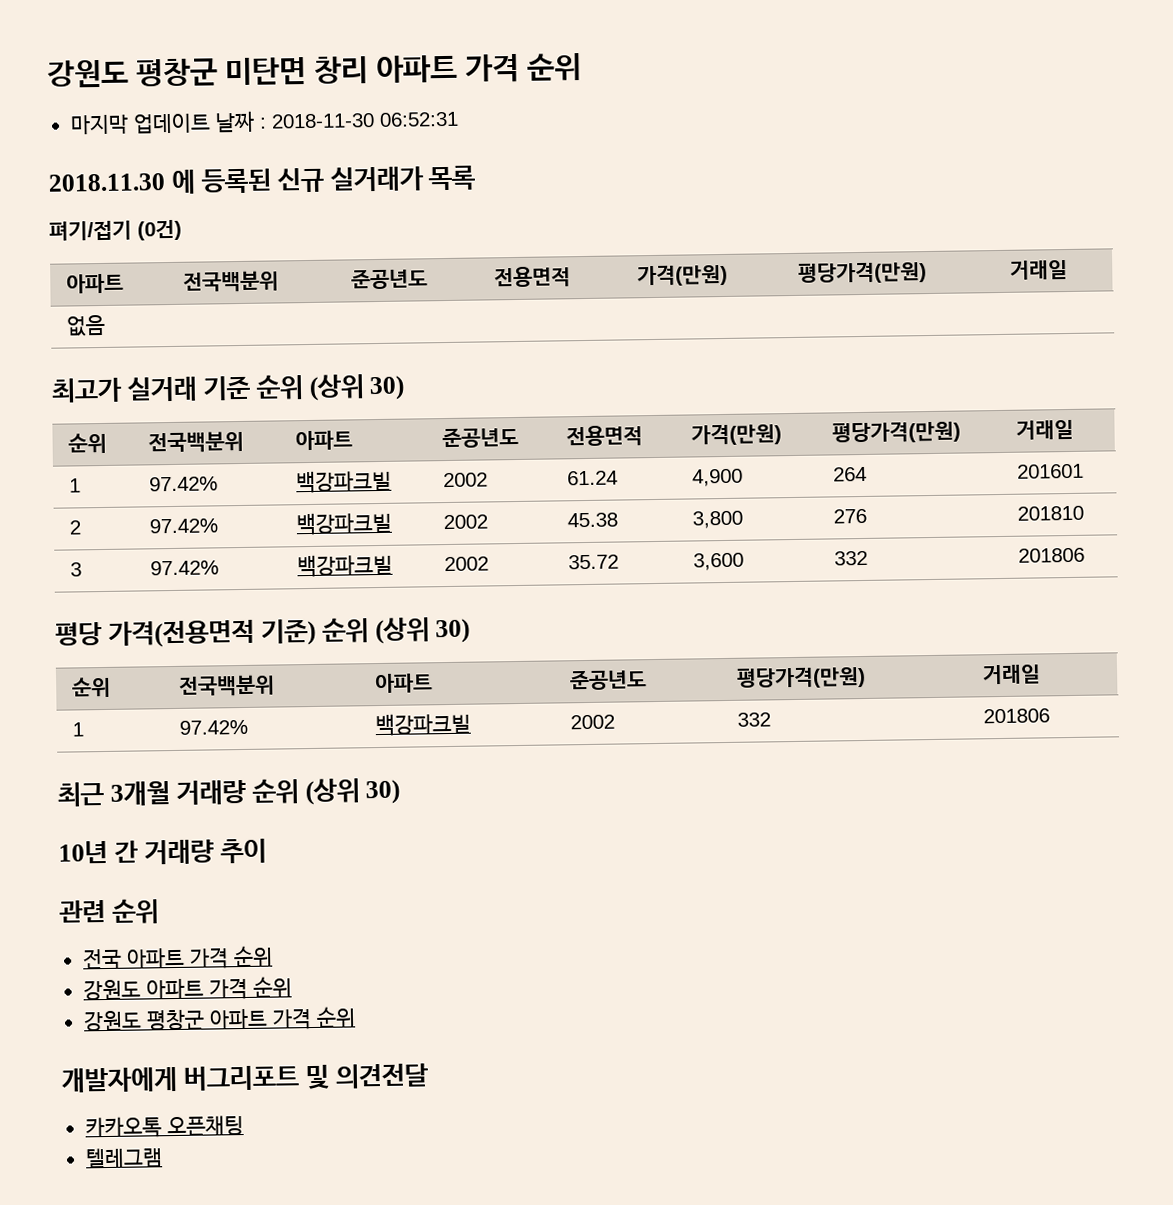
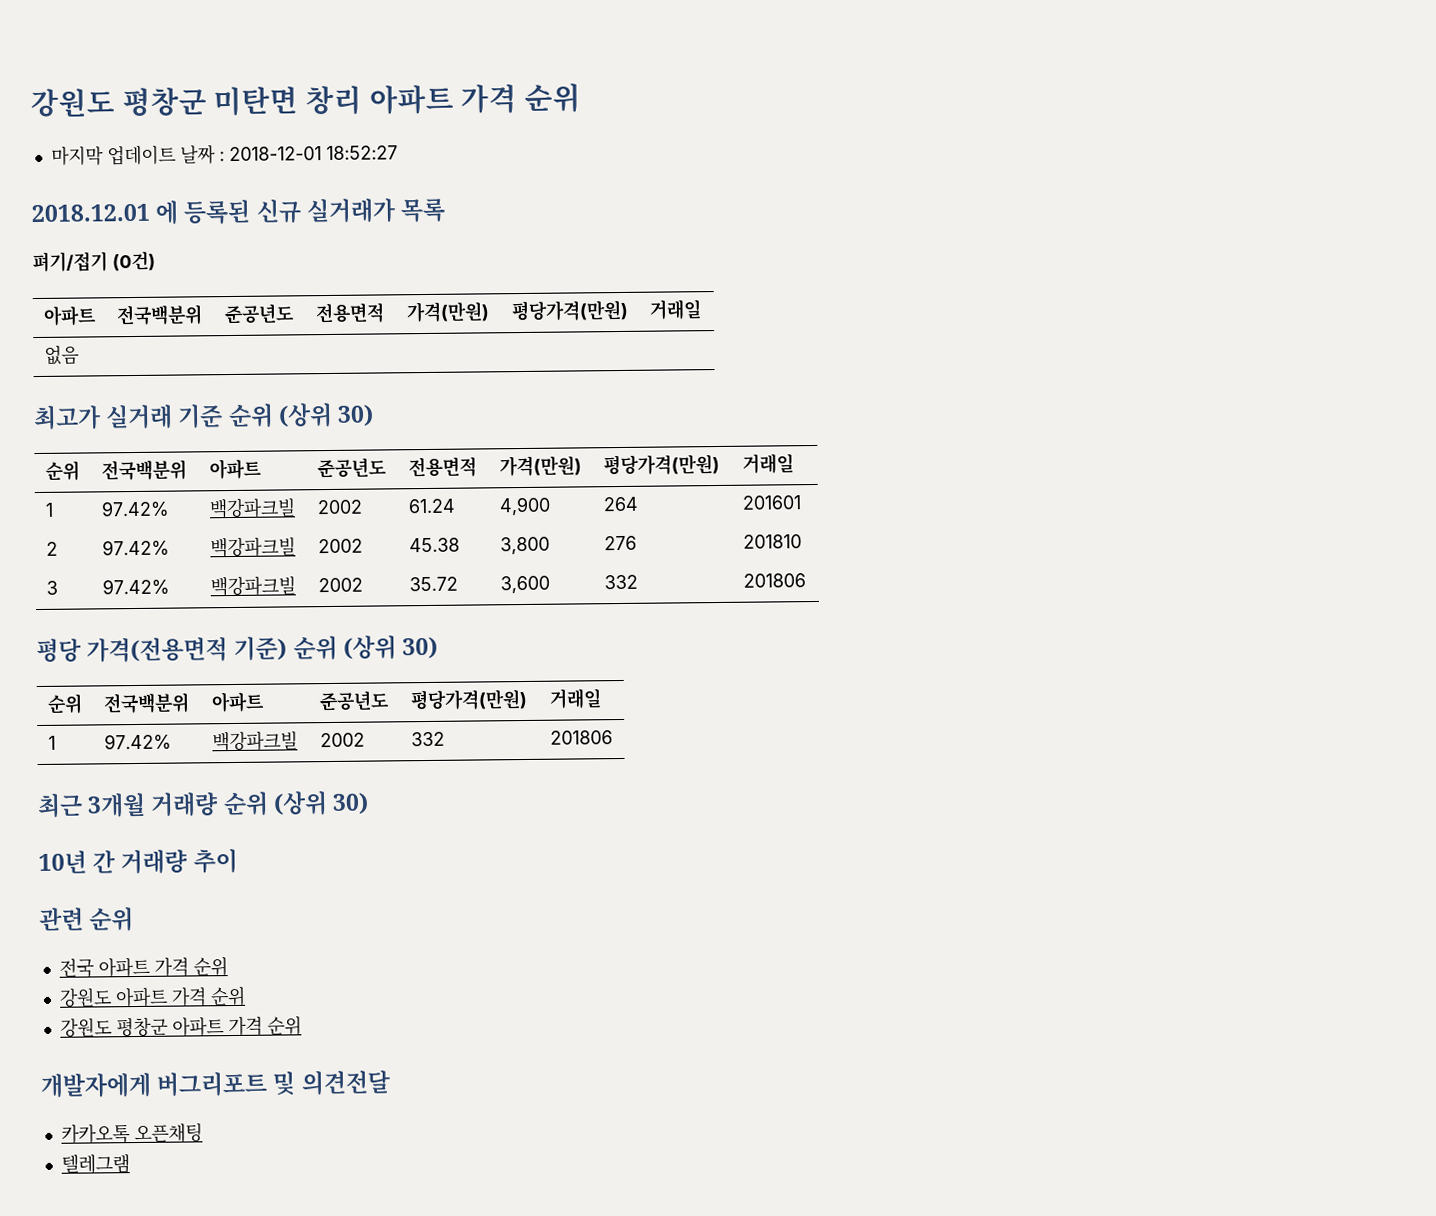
- 마지막 업데이트 날짜 : 2018-11-30 06:52:31
- 2018.11.30 에 등록된 신규 실거래가 목록
+ 마지막 업데이트 날짜 : 2018-12-01 18:52:27
+ 2018.12.01 에 등록된 신규 실거래가 목록

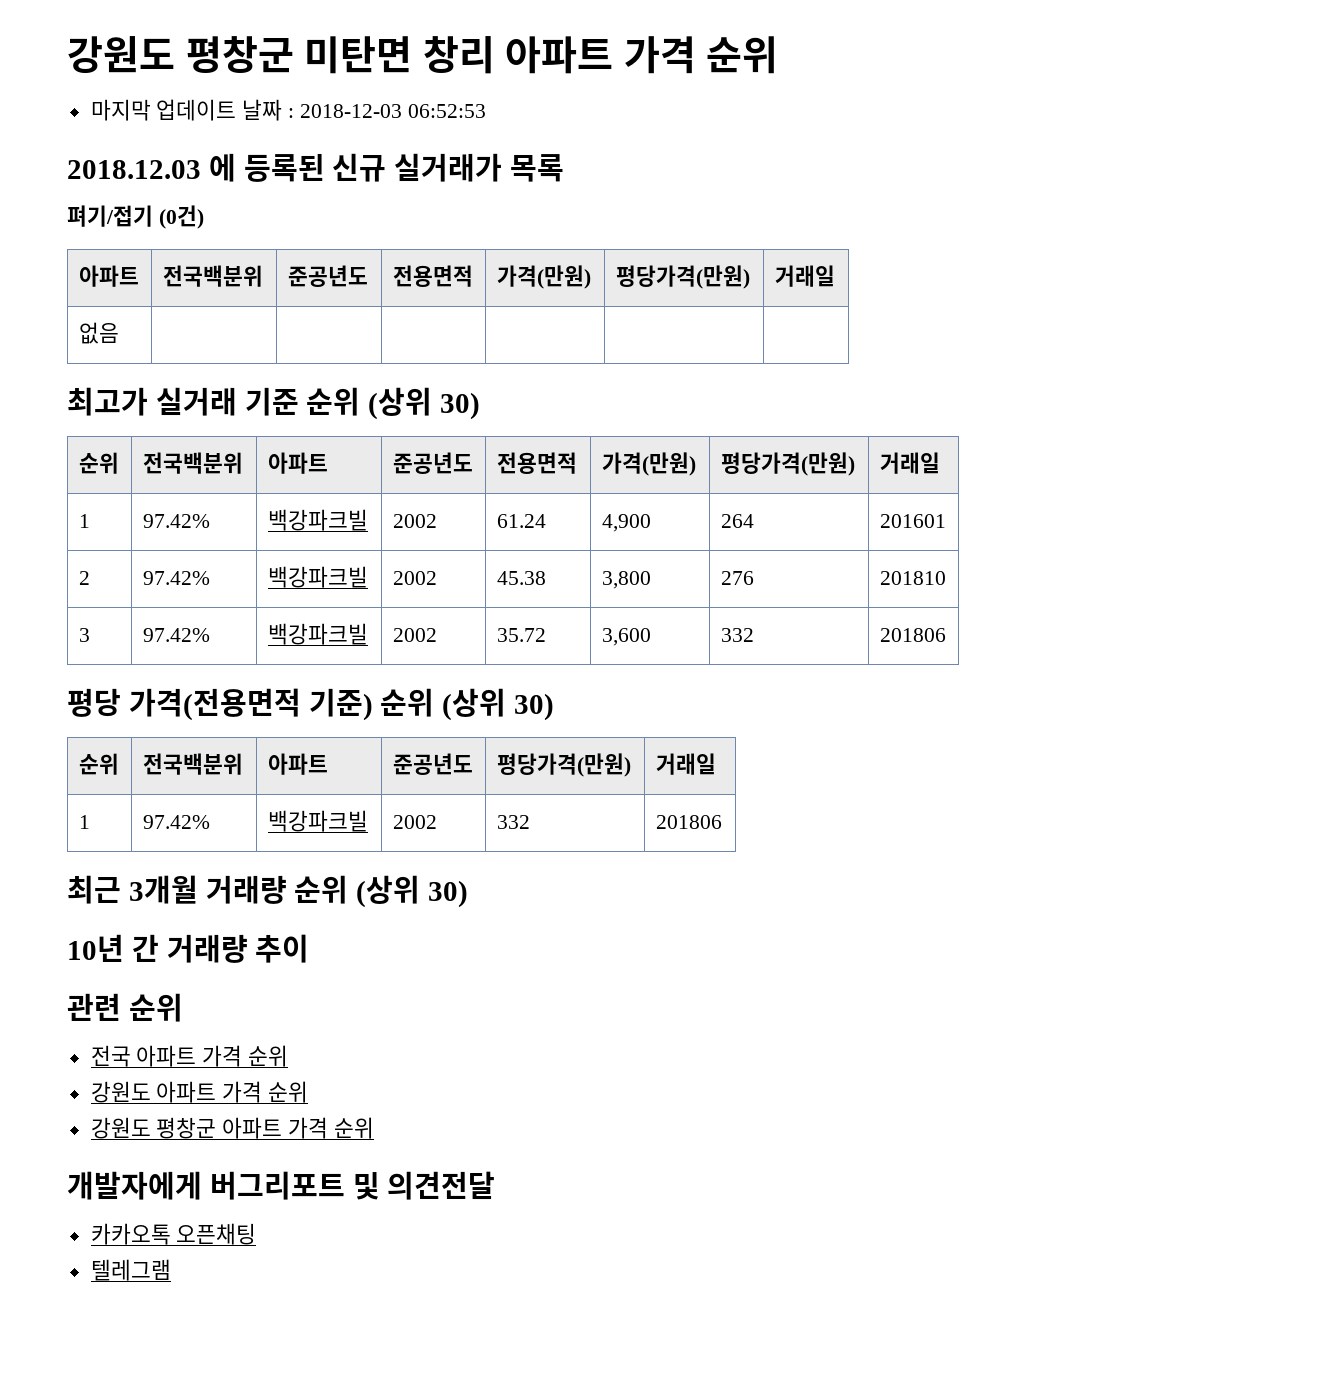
- 마지막 업데이트 날짜 : 2018-12-01 18:52:27
- 2018.12.01 에 등록된 신규 실거래가 목록
+ 마지막 업데이트 날짜 : 2018-12-03 06:52:53
+ 2018.12.03 에 등록된 신규 실거래가 목록

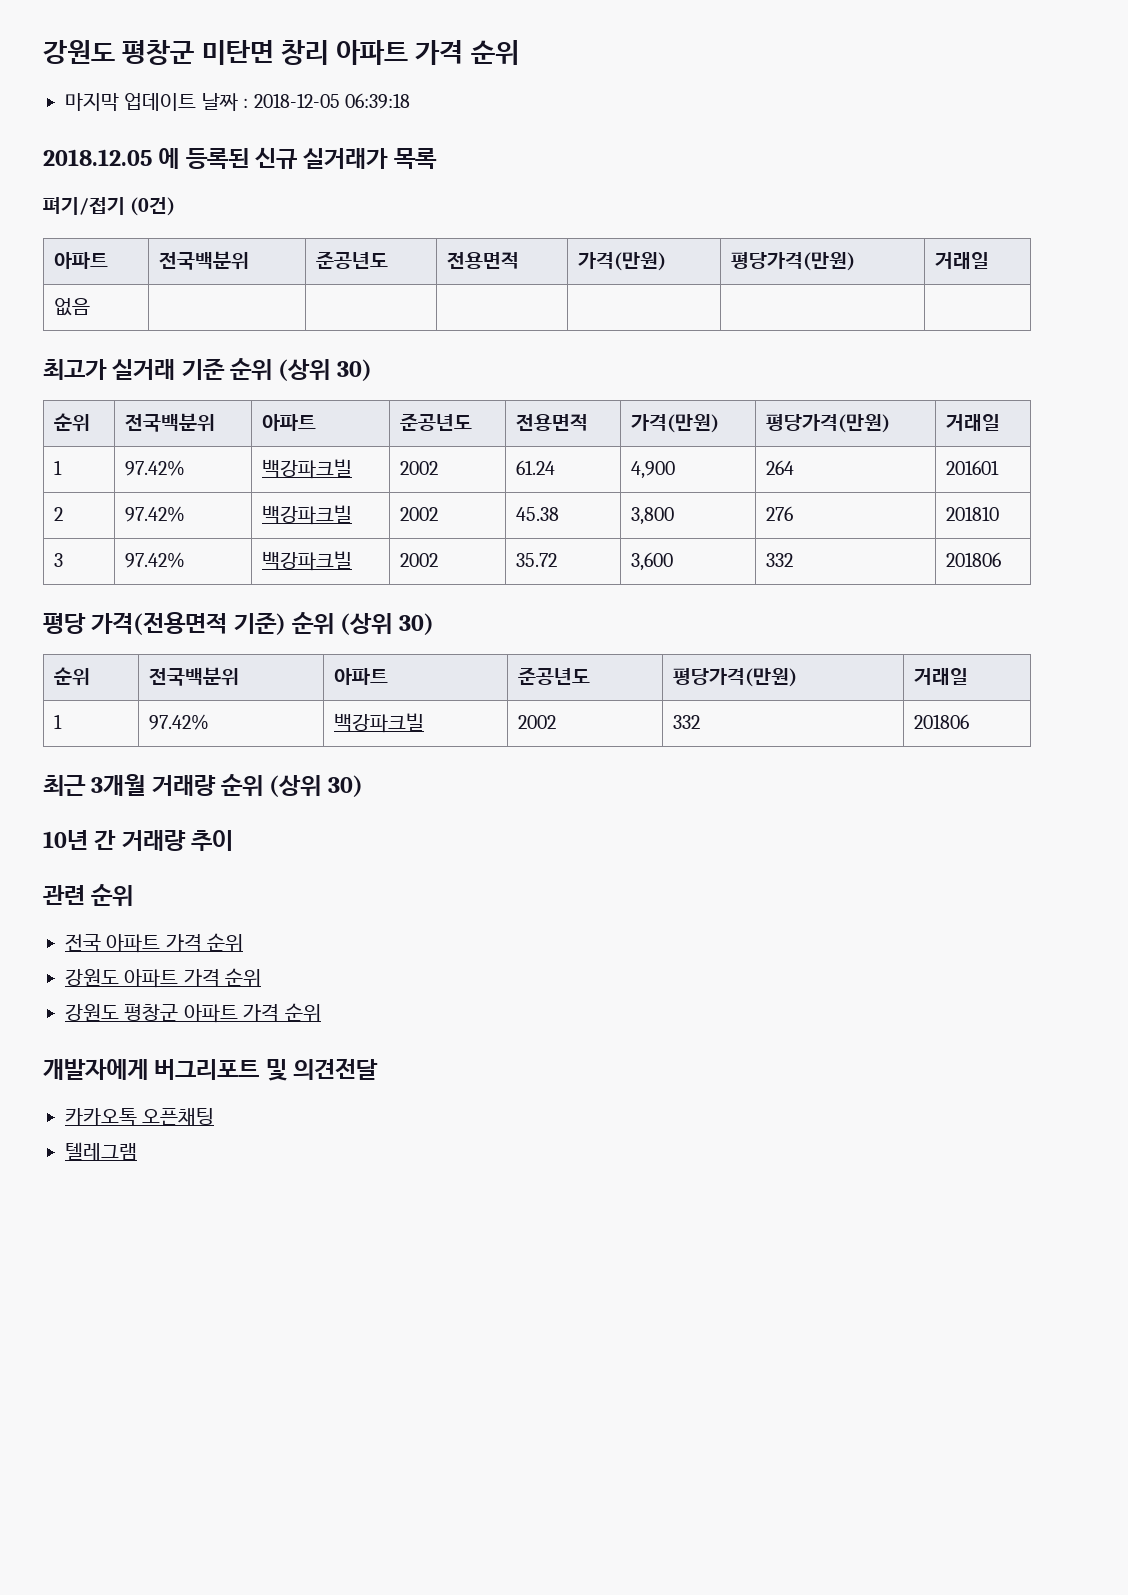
- 마지막 업데이트 날짜 : 2018-12-03 06:52:53
- 2018.12.03 에 등록된 신규 실거래가 목록
+ 마지막 업데이트 날짜 : 2018-12-05 06:39:18
+ 2018.12.05 에 등록된 신규 실거래가 목록

